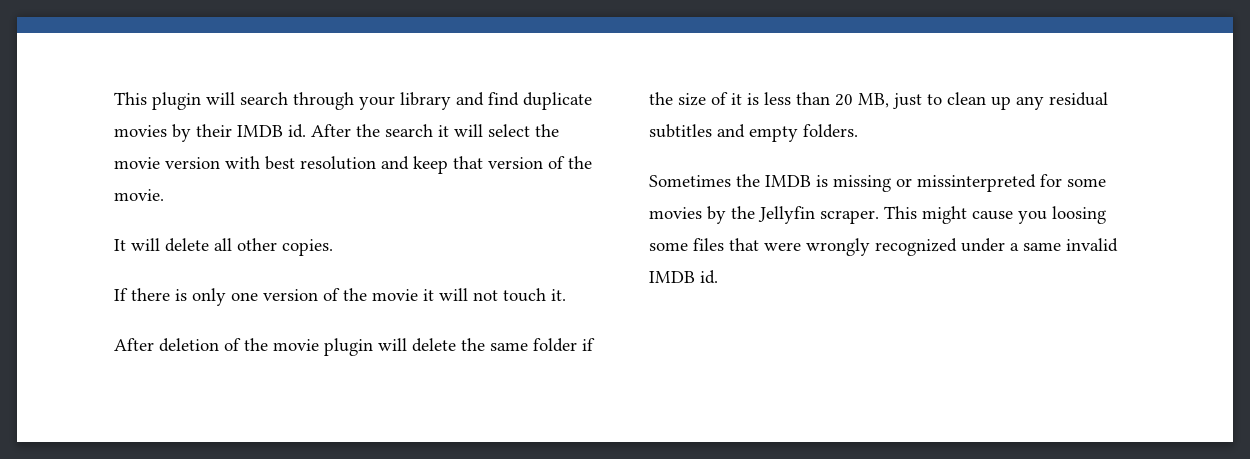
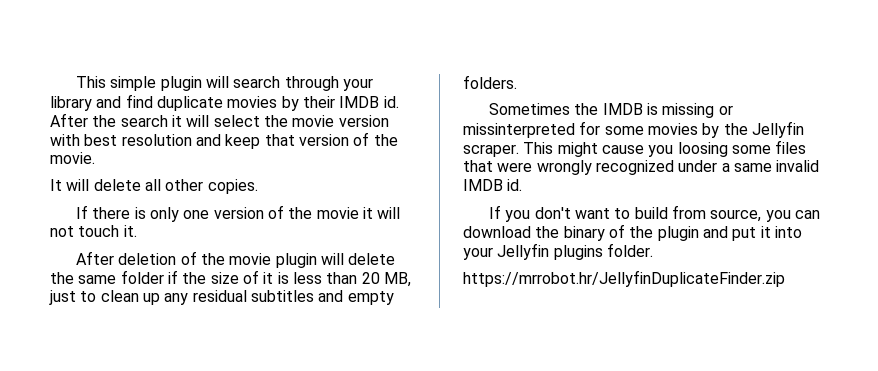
- This plugin will search through your library and find duplicate movies by their IMDB id.
+ This simple plugin will search through your library and find duplicate movies by their IMDB id.
+ If you don't want to build from source, you can download the binary of the plugin and put it into your Jellyfin plugins folder.
+ https://mrrobot.hr/JellyfinDuplicateFinder.zip

